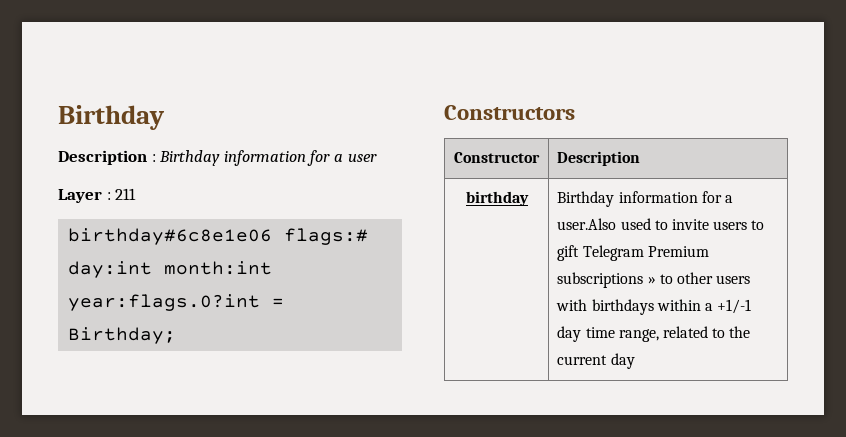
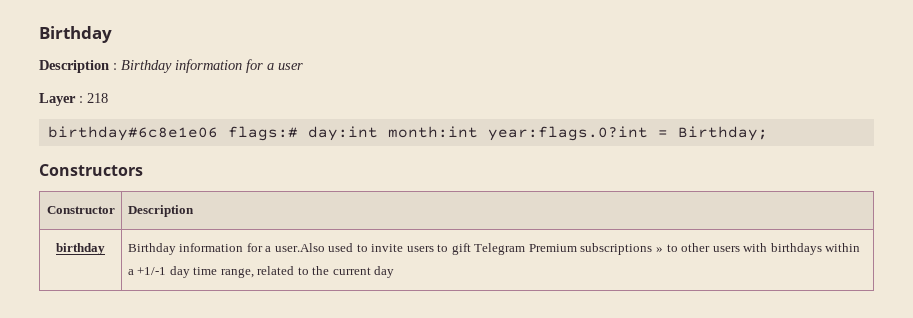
- Layer : 211
+ Layer : 218

